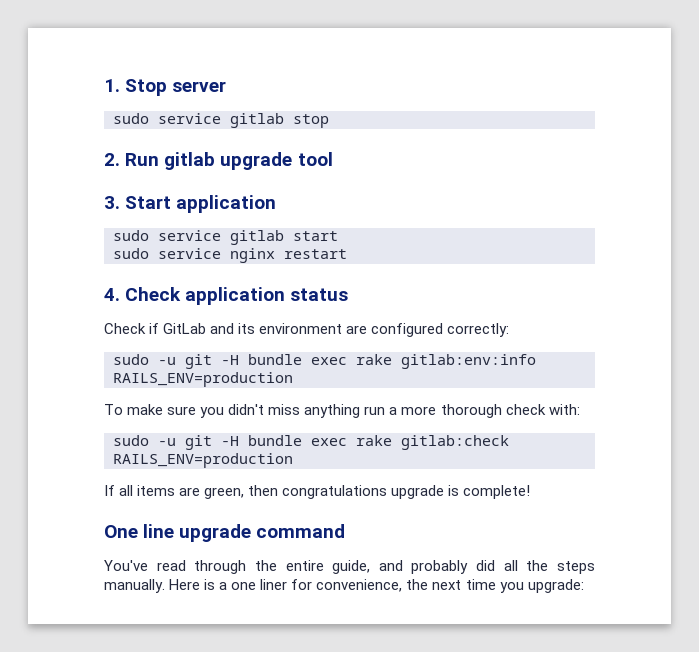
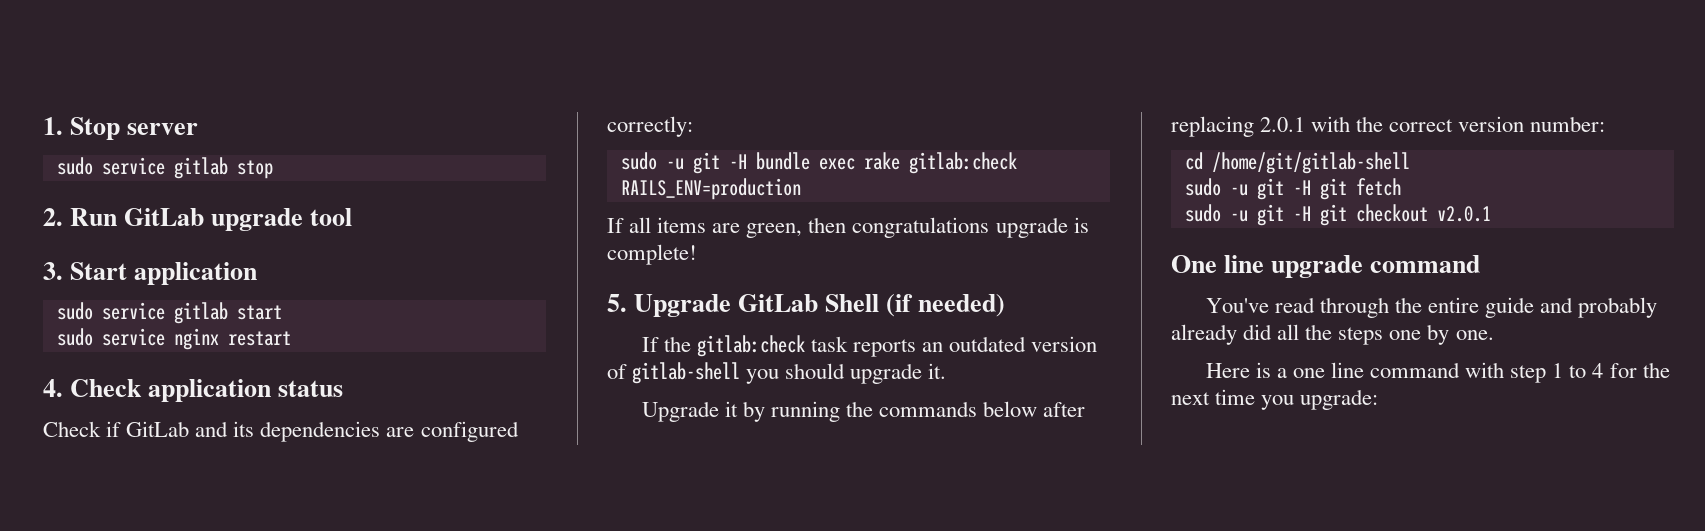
- 2. Run gitlab upgrade tool
+ 2. Run GitLab upgrade tool
- Check if GitLab and its environment are configured correctly:
+ Check if GitLab and its dependencies are configured correctly:
- sudo -u git -H bundle exec rake gitlab:env:info RAILS_ENV=production
- To make sure you didn't miss anything run a more thorough check with:
+ 5. Upgrade GitLab Shell (if needed)
+ If the gitlab:check task reports an outdated version of gitlab-shell you should upgrade it.
+ Upgrade it by running the commands below after replacing 2.0.1 with the correct version number:
+ cd /home/git/gitlab-shell
+ sudo -u git -H git fetch
+ sudo -u git -H git checkout v2.0.1
- You've read through the entire guide, and probably did all the steps manually. Here is a one liner for convenience, the next time you upgrade:
+ You've read through the entire guide and probably already did all the steps one by one.
+ Here is a one line command with step 1 to 4 for the next time you upgrade:

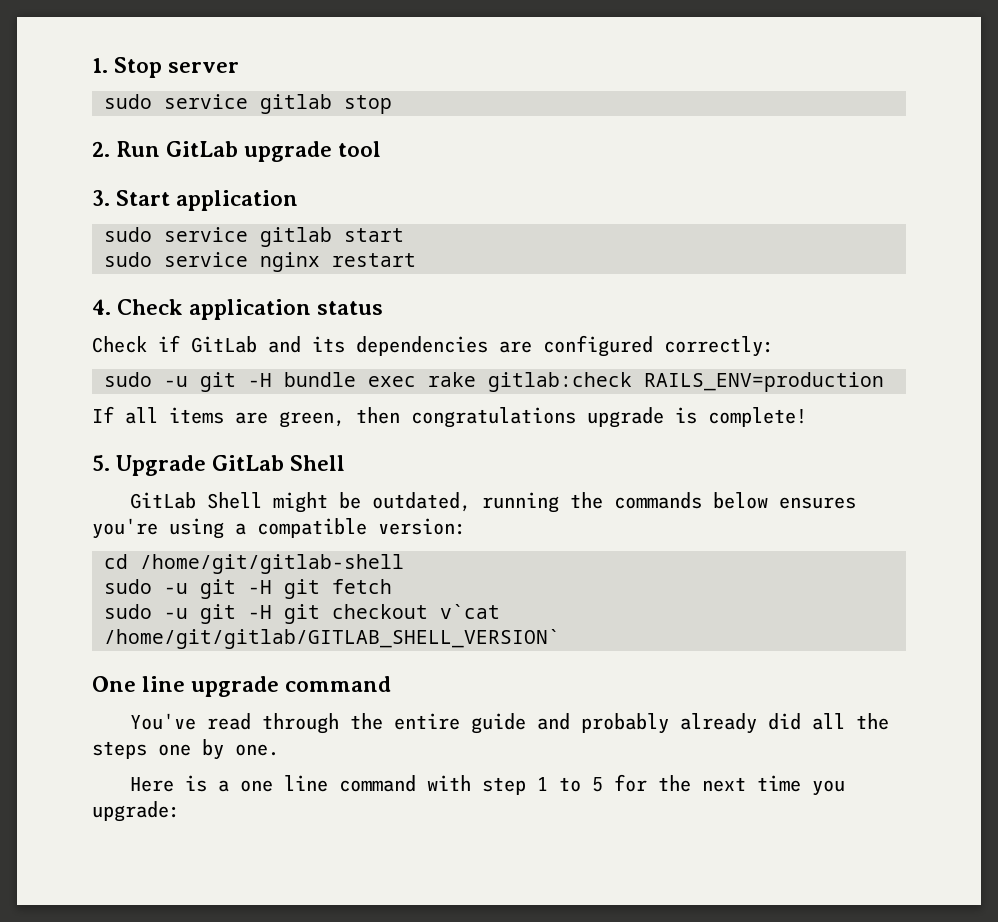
- 5. Upgrade GitLab Shell (if needed)
- If the gitlab:check task reports an outdated version of gitlab-shell you should upgrade it.
- Upgrade it by running the commands below after replacing 2.0.1 with the correct version number:
+ 5. Upgrade GitLab Shell
+ GitLab Shell might be outdated, running the commands below ensures you're using a compatible version:
- sudo -u git -H git checkout v2.0.1
+ sudo -u git -H git checkout v`cat /home/git/gitlab/GITLAB_SHELL_VERSION`
- Here is a one line command with step 1 to 4 for the next time you upgrade:
+ Here is a one line command with step 1 to 5 for the next time you upgrade:

